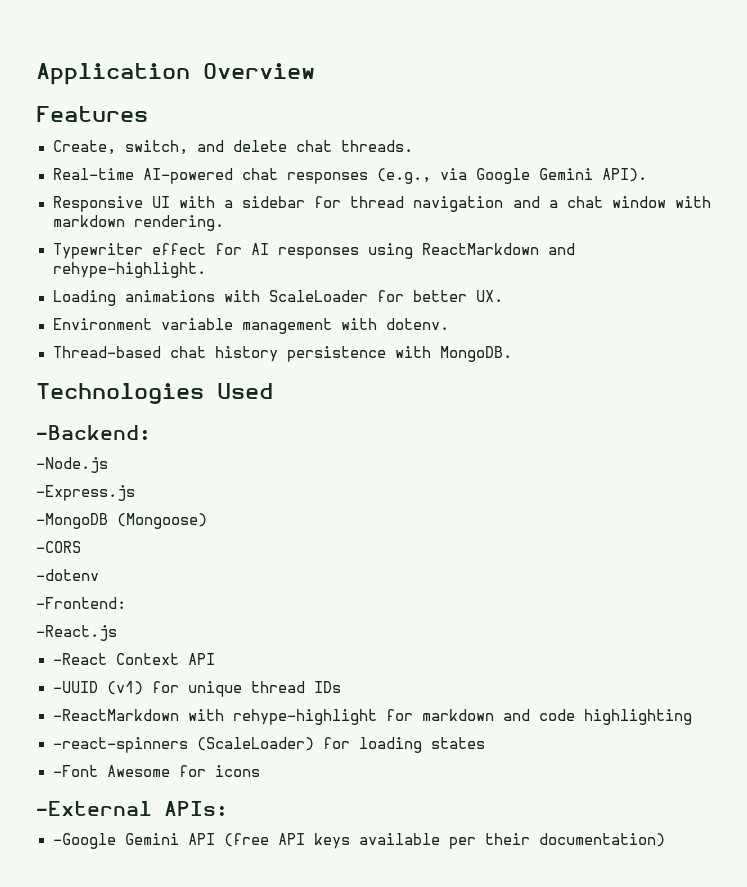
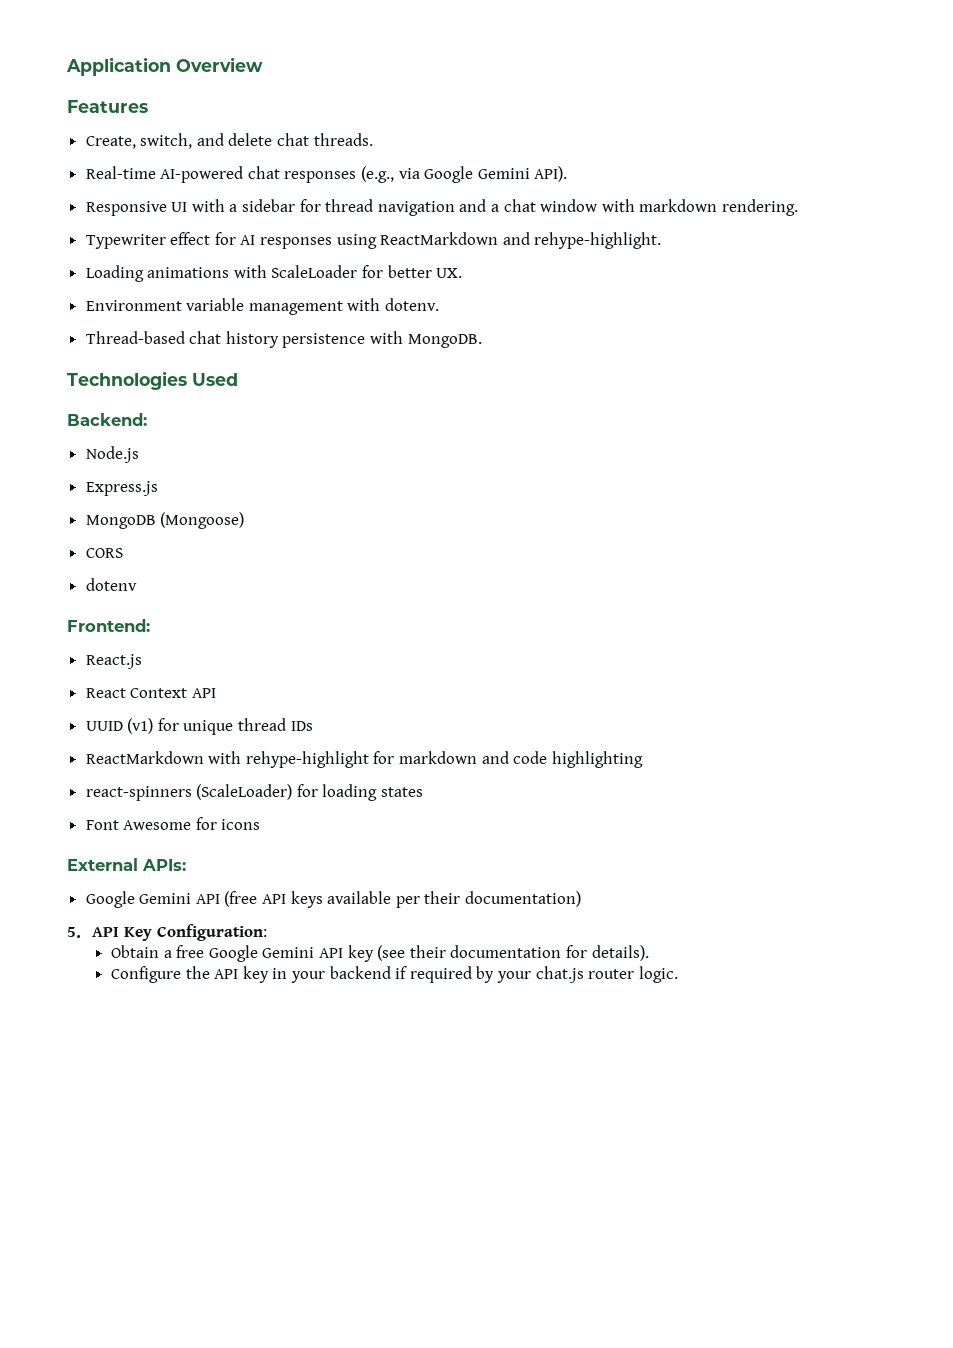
- -Backend:
- -Node.js
- -Express.js
- -MongoDB (Mongoose)
- -CORS
- -dotenv
- -Frontend:
- -React.js
- -React Context API
+ Backend:
+ Node.js
+ Express.js
+ MongoDB (Mongoose)
+ CORS
+ dotenv
+ Frontend:
+ React.js
+ React Context API
- -UUID (v1) for unique thread IDs
+ UUID (v1) for unique thread IDs
- -ReactMarkdown with rehype-highlight for markdown and code highlighting
+ ReactMarkdown with rehype-highlight for markdown and code highlighting
- -react-spinners (ScaleLoader) for loading states
+ react-spinners (ScaleLoader) for loading states
- -Font Awesome for icons
+ Font Awesome for icons
- -External APIs:
+ External APIs:
- -Google Gemini API (free API keys available per their documentation)
+ Google Gemini API (free API keys available per their documentation)
+ 5. API Key Configuration:
+ Obtain a free Google Gemini API key (see their documentation for details).
+ Configure the API key in your backend if required by your chat.js router logic.

